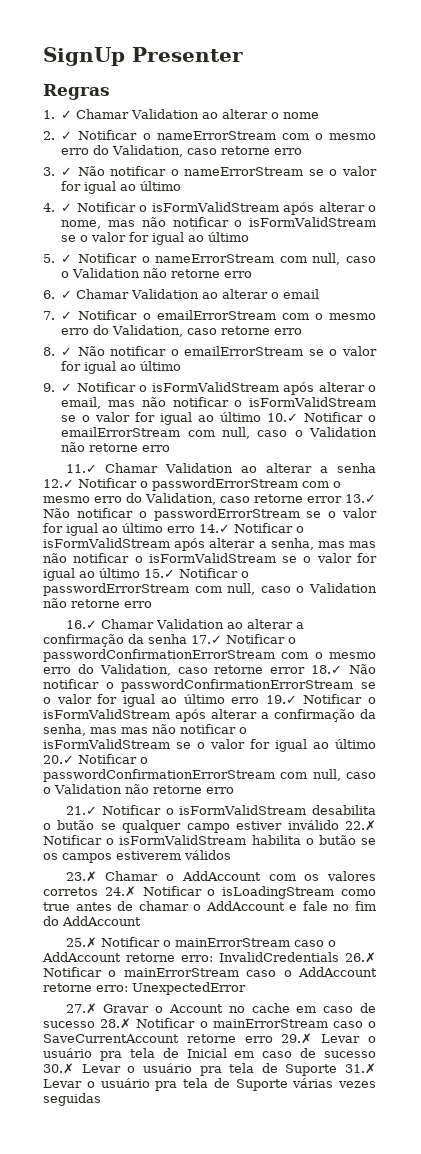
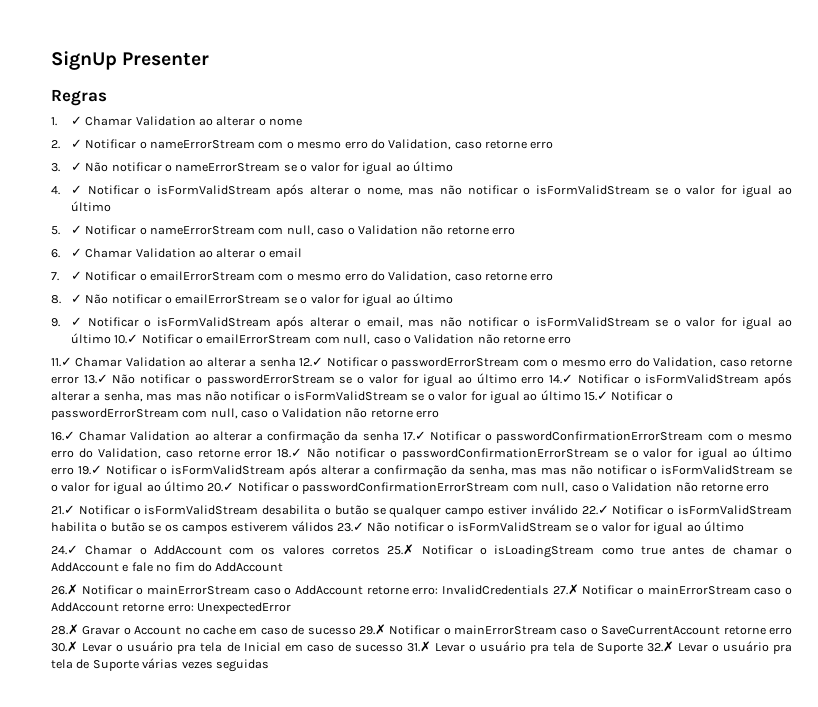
- 21.✓ Notificar o isFormValidStream desabilita o butão se qualquer campo estiver inválido 22.✗ Notificar o isFormValidStream habilita o butão se os campos estiverem válidos
- 23.✗ Chamar o AddAccount com os valores corretos 24.✗ Notificar o isLoadingStream como true antes de chamar o AddAccount e fale no fim do AddAccount
+ 21.✓ Notificar o isFormValidStream desabilita o butão se qualquer campo estiver inválido 22.✓ Notificar o isFormValidStream habilita o butão se os campos estiverem válidos 23.✓ Não notificar o isFormValidStream se o valor for igual ao último
+ 24.✓ Chamar o AddAccount com os valores corretos 25.✗ Notificar o isLoadingStream como true antes de chamar o AddAccount e fale no fim do AddAccount
- 25.✗ Notificar o mainErrorStream caso o AddAccount retorne erro: InvalidCredentials 26.✗ Notificar o mainErrorStream caso o AddAccount retorne erro: UnexpectedError
+ 26.✗ Notificar o mainErrorStream caso o AddAccount retorne erro: InvalidCredentials 27.✗ Notificar o mainErrorStream caso o AddAccount retorne erro: UnexpectedError
- 27.✗ Gravar o Account no cache em caso de sucesso 28.✗ Notificar o mainErrorStream caso o SaveCurrentAccount retorne erro 29.✗ Levar o usuário pra tela de Inicial em caso de sucesso 30.✗ Levar o usuário pra tela de Suporte 31.✗ Levar o usuário pra tela de Suporte várias vezes seguidas
+ 28.✗ Gravar o Account no cache em caso de sucesso 29.✗ Notificar o mainErrorStream caso o SaveCurrentAccount retorne erro 30.✗ Levar o usuário pra tela de Inicial em caso de sucesso 31.✗ Levar o usuário pra tela de Suporte 32.✗ Levar o usuário pra tela de Suporte várias vezes seguidas

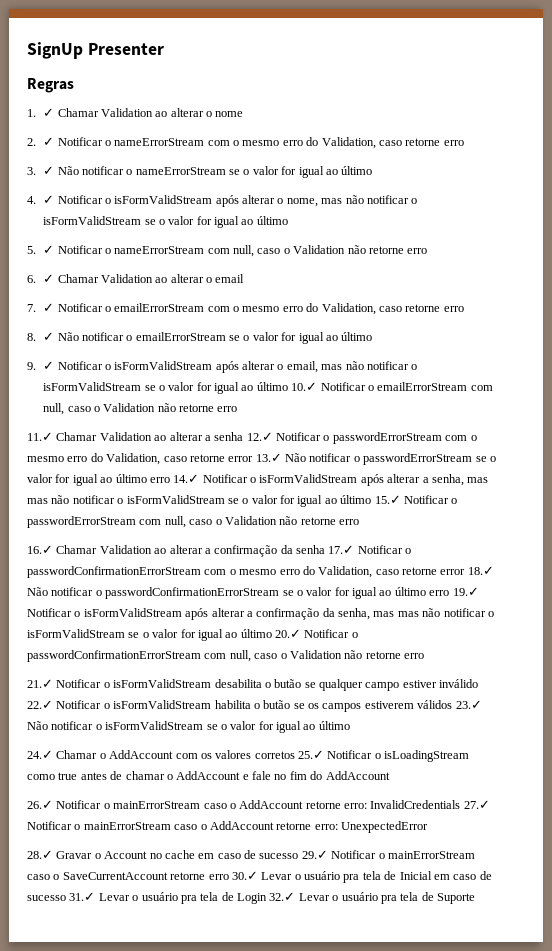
- 24.✓ Chamar o AddAccount com os valores corretos 25.✗ Notificar o isLoadingStream como true antes de chamar o AddAccount e fale no fim do AddAccount
+ 24.✓ Chamar o AddAccount com os valores corretos 25.✓ Notificar o isLoadingStream como true antes de chamar o AddAccount e fale no fim do AddAccount
- 26.✗ Notificar o mainErrorStream caso o AddAccount retorne erro: InvalidCredentials 27.✗ Notificar o mainErrorStream caso o AddAccount retorne erro: UnexpectedError
+ 26.✓ Notificar o mainErrorStream caso o AddAccount retorne erro: InvalidCredentials 27.✓ Notificar o mainErrorStream caso o AddAccount retorne erro: UnexpectedError
- 28.✗ Gravar o Account no cache em caso de sucesso 29.✗ Notificar o mainErrorStream caso o SaveCurrentAccount retorne erro 30.✗ Levar o usuário pra tela de Inicial em caso de sucesso 31.✗ Levar o usuário pra tela de Suporte 32.✗ Levar o usuário pra tela de Suporte várias vezes seguidas
+ 28.✓ Gravar o Account no cache em caso de sucesso 29.✓ Notificar o mainErrorStream caso o SaveCurrentAccount retorne erro 30.✓ Levar o usuário pra tela de Inicial em caso de sucesso 31.✓ Levar o usuário pra tela de Login 32.✓ Levar o usuário pra tela de Suporte

